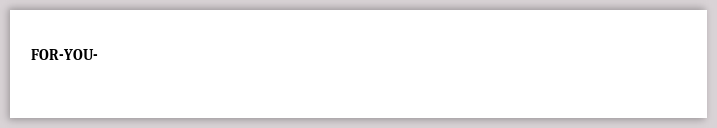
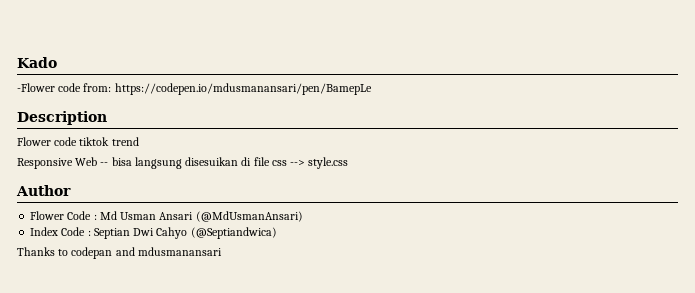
- FOR-YOU-
+ Kado
+ -Flower code from: https://codepen.io/mdusmanansari/pen/BamepLe
+ Description
+ Flower code tiktok trend
+ Responsive Web -- bisa langsung disesuikan di file css --> style.css
+ Author
+ Flower Code : Md Usman Ansari (@MdUsmanAnsari)
+ Index Code : Septian Dwi Cahyo (@Septiandwica)
+ Thanks to codepan and mdusmanansari

